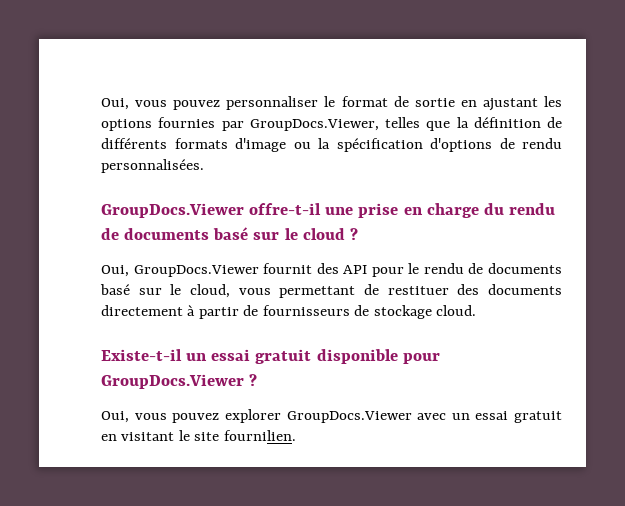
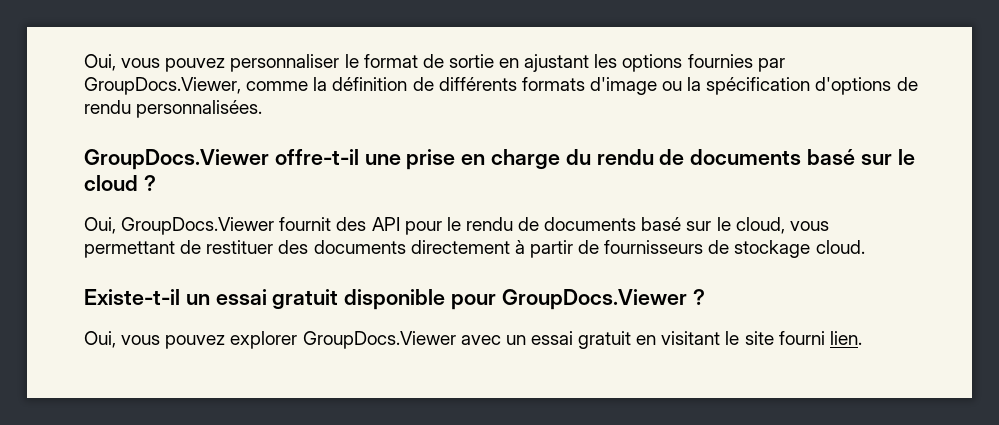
- Oui, vous pouvez personnaliser le format de sortie en ajustant les options fournies par GroupDocs.Viewer, telles que la définition de différents formats d'image ou la spécification d'options de rendu personnalisées.
+ Oui, vous pouvez personnaliser le format de sortie en ajustant les options fournies par GroupDocs.Viewer, comme la définition de différents formats d'image ou la spécification d'options de rendu personnalisées.
- Oui, vous pouvez explorer GroupDocs.Viewer avec un essai gratuit en visitant le site fournilien.
+ Oui, vous pouvez explorer GroupDocs.Viewer avec un essai gratuit en visitant le site fourni lien.

